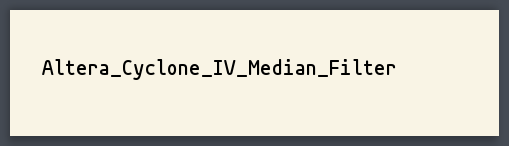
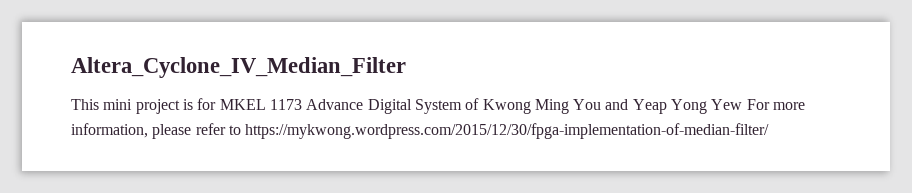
+ This mini project is for MKEL 1173 Advance Digital System of Kwong Ming You and Yeap Yong Yew For more information, please refer to https://mykwong.wordpress.com/2015/12/30/fpga-implementation-of-median-filter/

